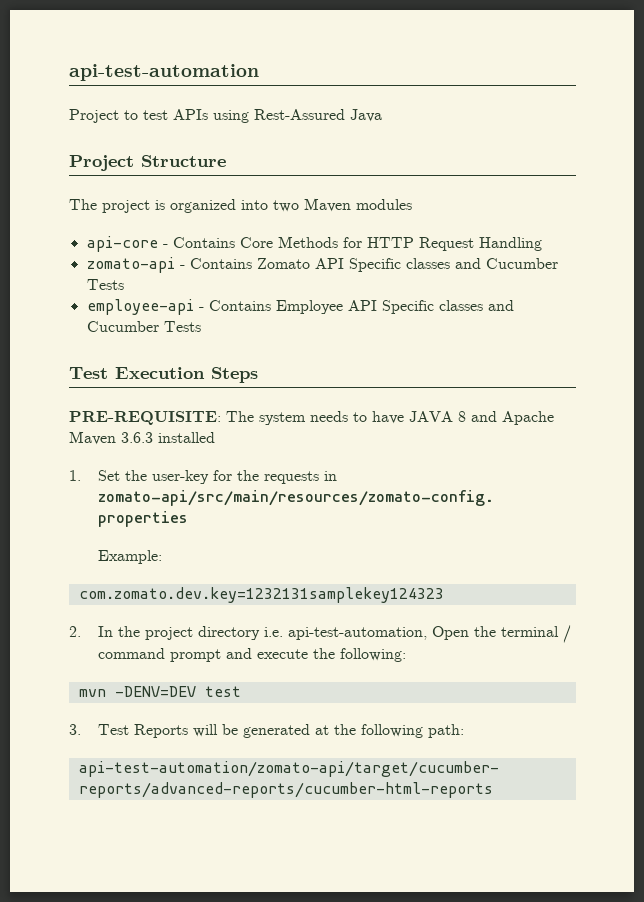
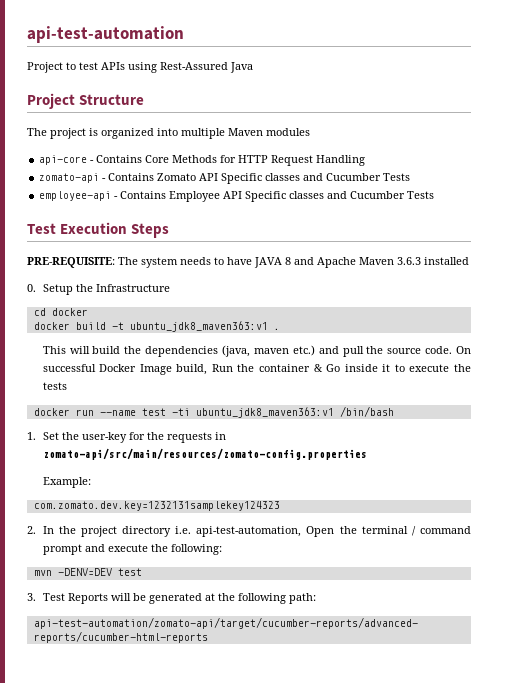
- The project is organized into two Maven modules
+ The project is organized into multiple Maven modules
+ 0. Setup the Infrastructure
+ cd docker
+ docker build -t ubuntu_jdk8_maven363:v1 .
+ This will build the dependencies (java, maven etc.) and pull the source code. On successful Docker Image build, Run the container & Go inside it to execute the tests
+ docker run --name test -ti ubuntu_jdk8_maven363:v1 /bin/bash

